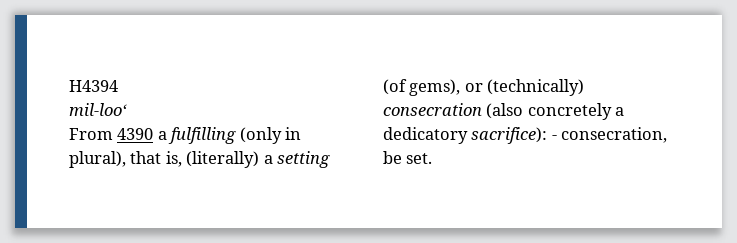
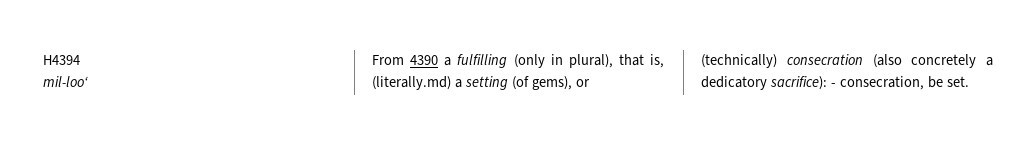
- From 4390 a fulfilling (only in plural), that is, (literally) a setting (of gems), or (technically) consecration (also concretely a dedicatory sacrifice): - consecration, be set.
+ From 4390 a fulfilling (only in plural), that is, (literally.md) a setting (of gems), or (technically) consecration (also concretely a dedicatory sacrifice): - consecration, be set.

